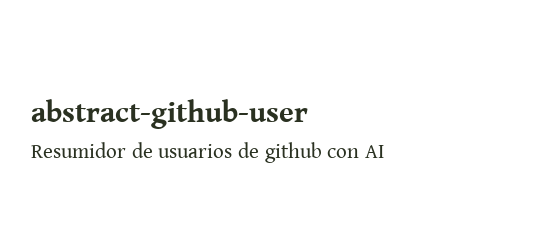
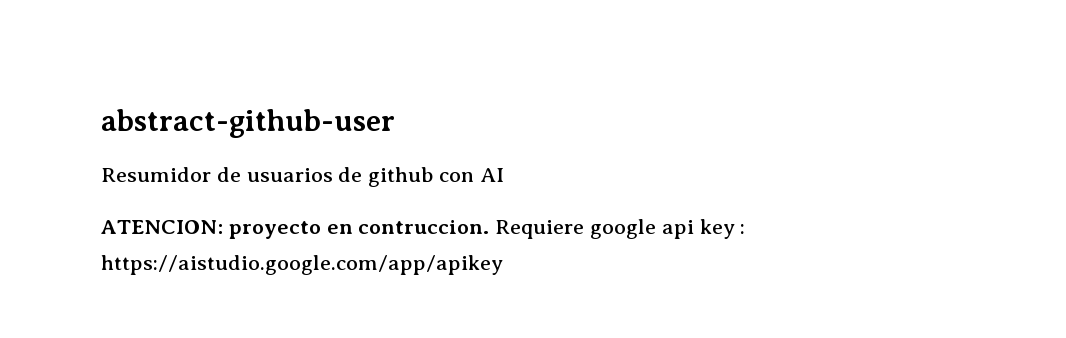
+ ATENCION: proyecto en contruccion. Requiere google api key : https://aistudio.google.com/app/apikey

